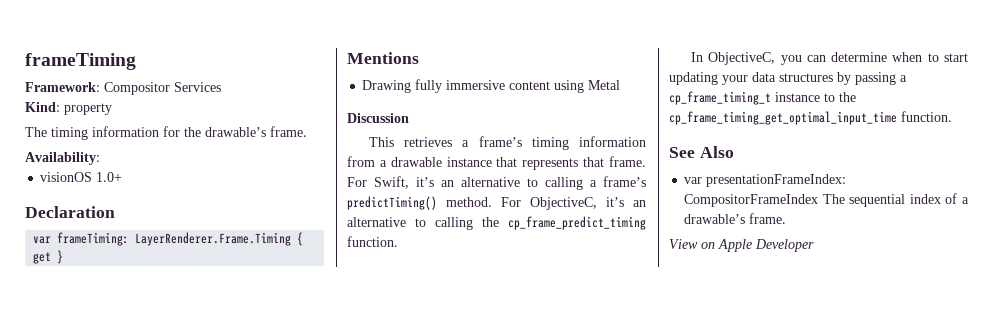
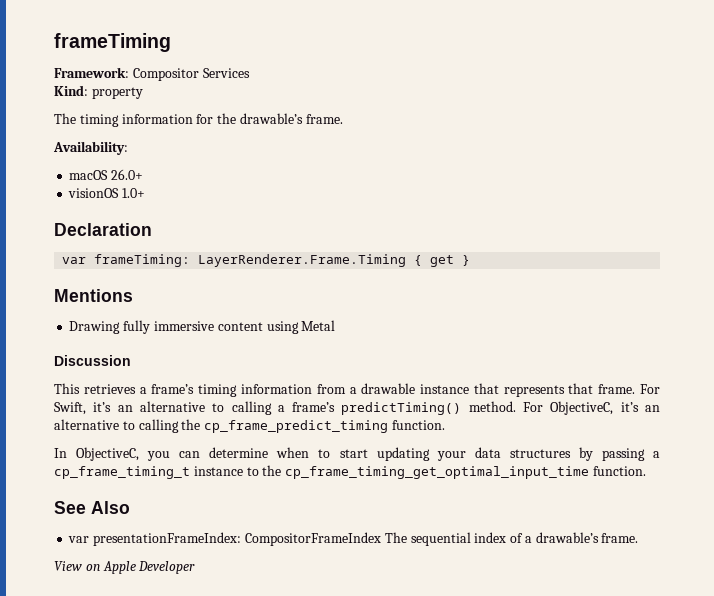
+ macOS 26.0+

